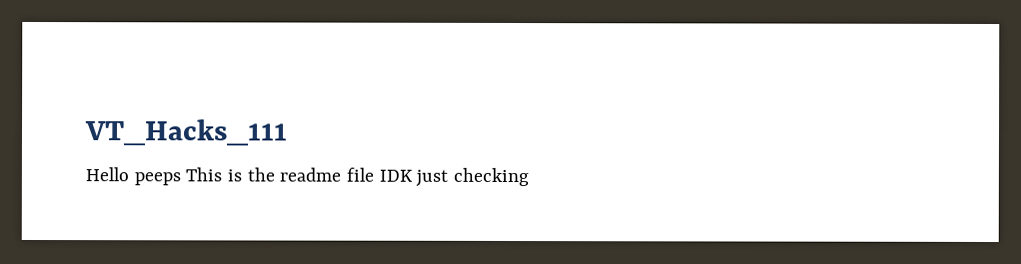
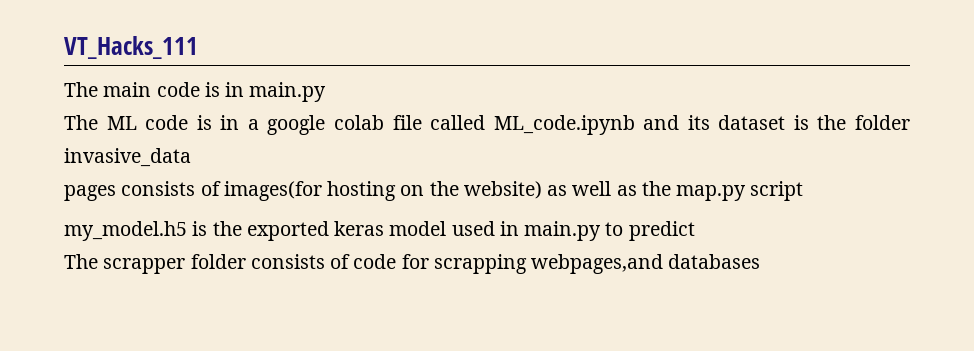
- Hello peeps This is the readme file IDK just checking
+ The main code is in main.py
+ The ML code is in a google colab file called ML_code.ipynb and its dataset is the folder invasive_data
+ pages consists of images(for hosting on the website) as well as the map.py script
+ my_model.h5 is the exported keras model used in main.py to predict
+ The scrapper folder consists of code for scrapping webpages,and databases

